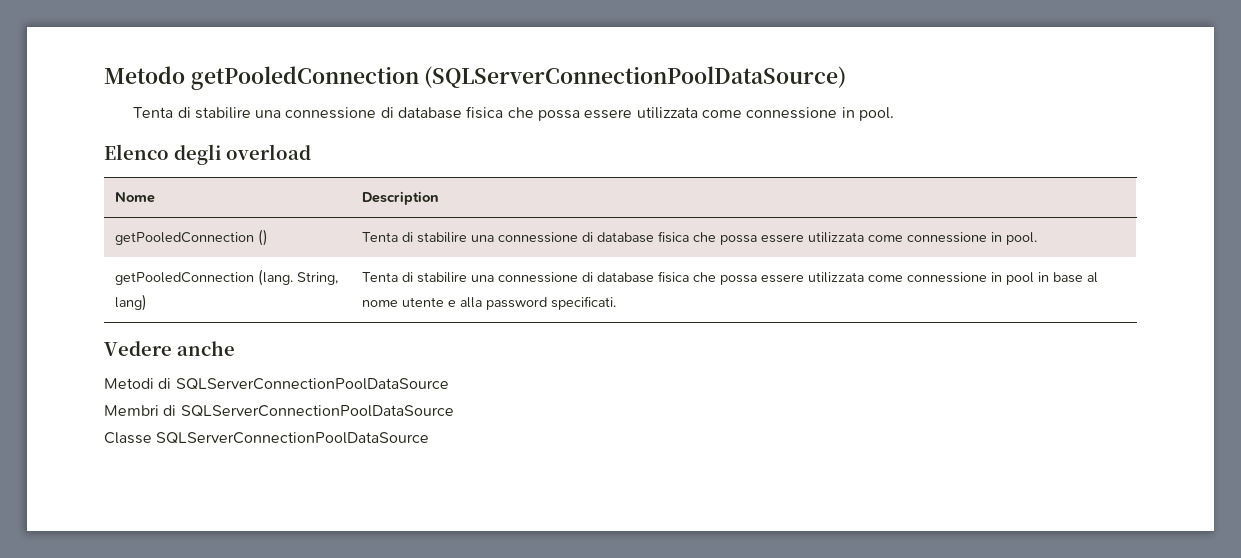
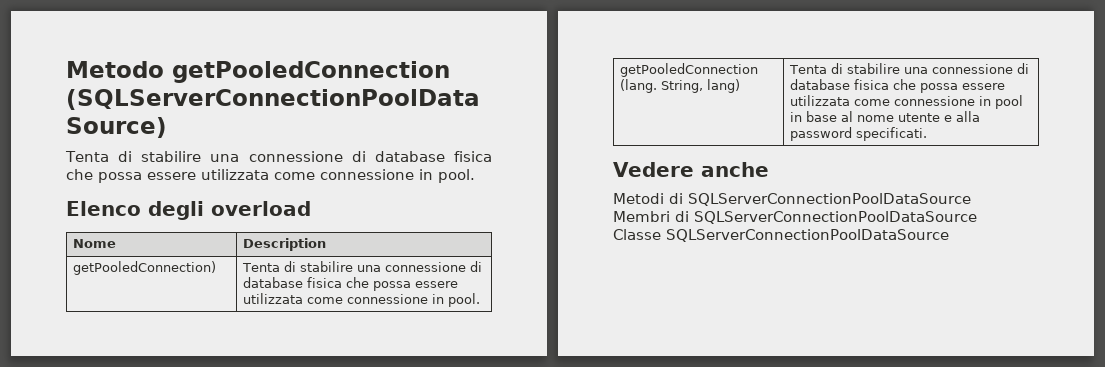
- getPooledConnection () | Tenta di stabilire una connessione di database fisica che possa essere utilizzata come connessione in pool.
+ getPooledConnection) | Tenta di stabilire una connessione di database fisica che possa essere utilizzata come connessione in pool.

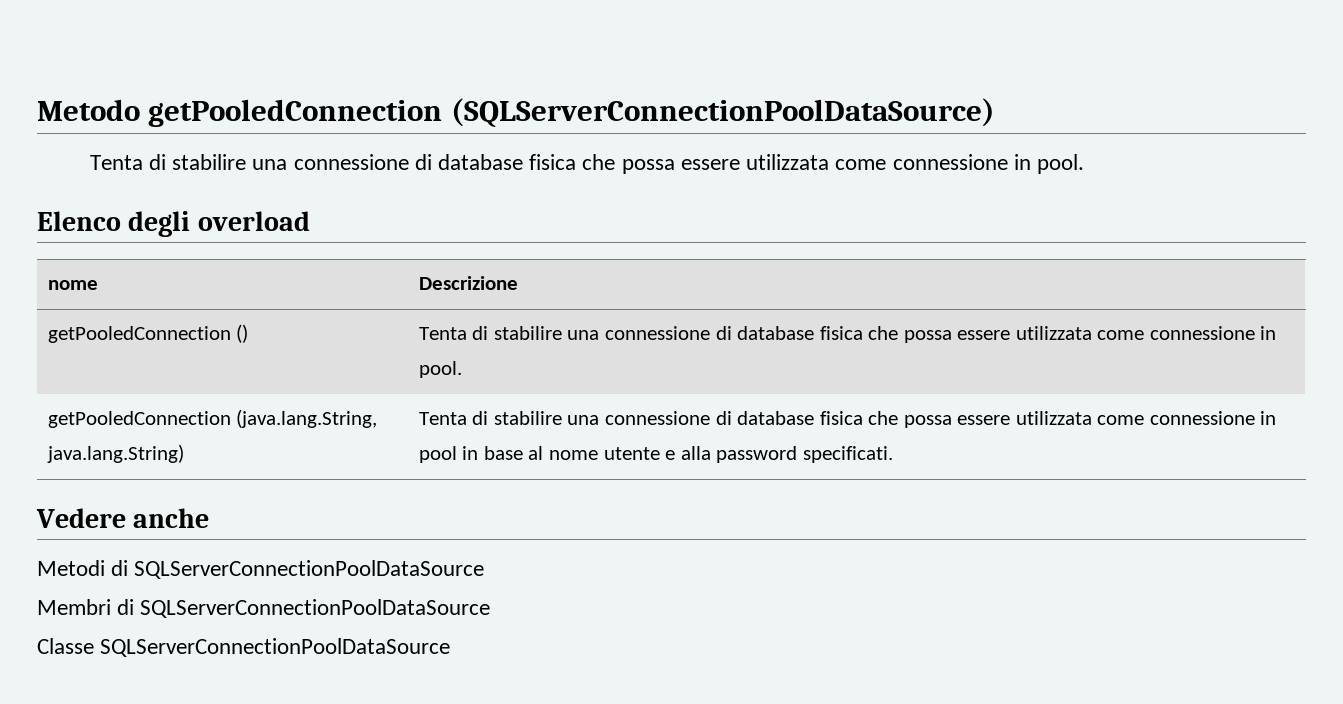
- Nome | Description
- getPooledConnection) | Tenta di stabilire una connessione di database fisica che possa essere utilizzata come connessione in pool.
+ nome | Descrizione
+ getPooledConnection () | Tenta di stabilire una connessione di database fisica che possa essere utilizzata come connessione in pool.
- getPooledConnection (lang. String, lang) | Tenta di stabilire una connessione di database fisica che possa essere utilizzata come connessione in pool in base al nome utente e alla password specificati.
+ getPooledConnection (java.lang.String, java.lang.String) | Tenta di stabilire una connessione di database fisica che possa essere utilizzata come connessione in pool in base al nome utente e alla password specificati.

